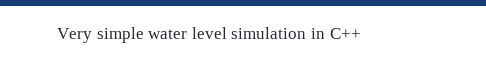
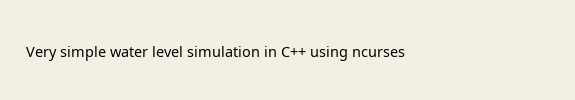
- Very simple water level simulation in C++
+ Very simple water level simulation in C++ using ncurses

